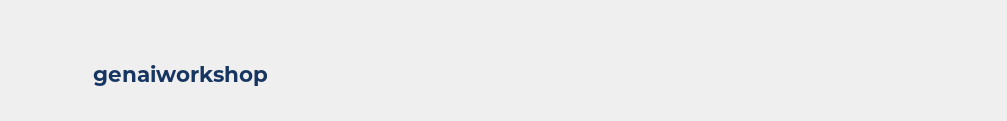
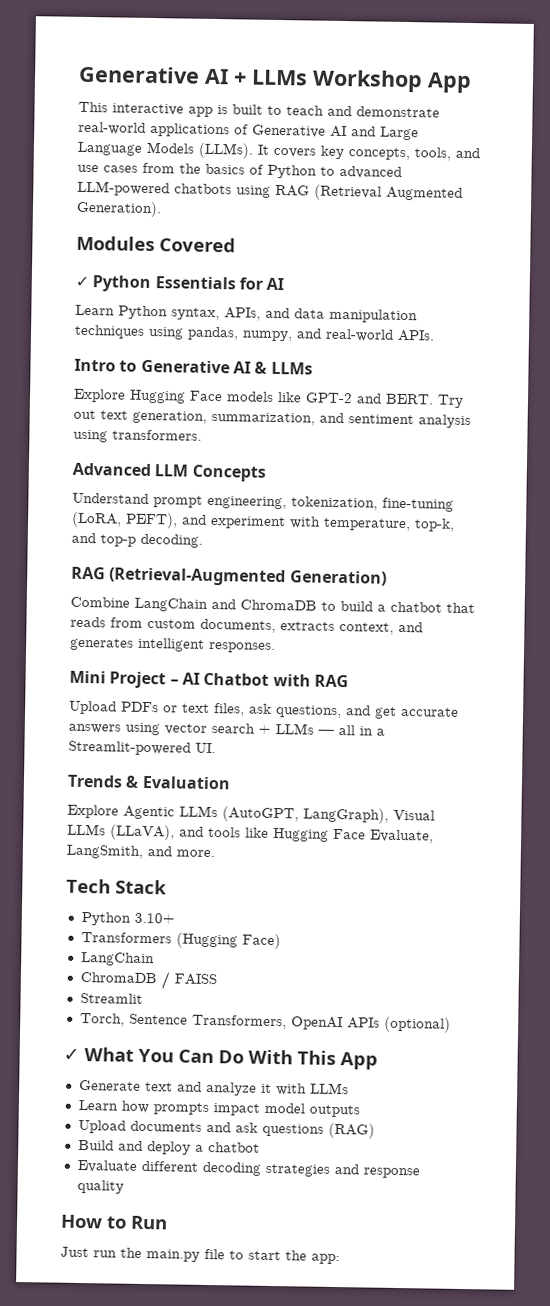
- genaiworkshop
+ Generative AI + LLMs Workshop App
+ This interactive app is built to teach and demonstrate real-world applications of Generative AI and Large Language Models (LLMs). It covers key concepts, tools, and use cases from the basics of Python to advanced LLM-powered chatbots using RAG (Retrieval Augmented Generation).
+ Modules Covered
+ ✓ Python Essentials for AI
+ Learn Python syntax, APIs, and data manipulation techniques using pandas, numpy, and real-world APIs.
+ Intro to Generative AI & LLMs
+ Explore Hugging Face models like GPT-2 and BERT. Try out text generation, summarization, and sentiment analysis using transformers.
+ Advanced LLM Concepts
+ Understand prompt engineering, tokenization, fine-tuning (LoRA, PEFT), and experiment with temperature, top-k, and top-p decoding.
+ RAG (Retrieval-Augmented Generation)
+ Combine LangChain and ChromaDB to build a chatbot that reads from custom documents, extracts context, and generates intelligent responses.
+ Mini Project – AI Chatbot with RAG
+ Upload PDFs or text files, ask questions, and get accurate answers using vector search + LLMs — all in a Streamlit-powered UI.
+ Trends & Evaluation
+ Explore Agentic LLMs (AutoGPT, LangGraph), Visual LLMs (LLaVA), and tools like Hugging Face Evaluate, LangSmith, and more.
+ Tech Stack
+ Python 3.10+
+ Transformers (Hugging Face)
+ LangChain
+ ChromaDB / FAISS
+ Streamlit
+ Torch, Sentence Transformers, OpenAI APIs (optional)
+ ✓ What You Can Do With This App
+ Generate text and analyze it with LLMs
+ Learn how prompts impact model outputs
+ Upload documents and ask questions (RAG)
+ Build and deploy a chatbot
+ Evaluate different decoding strategies and response quality
+ How to Run
+ Just run the main.py file to start the app:

